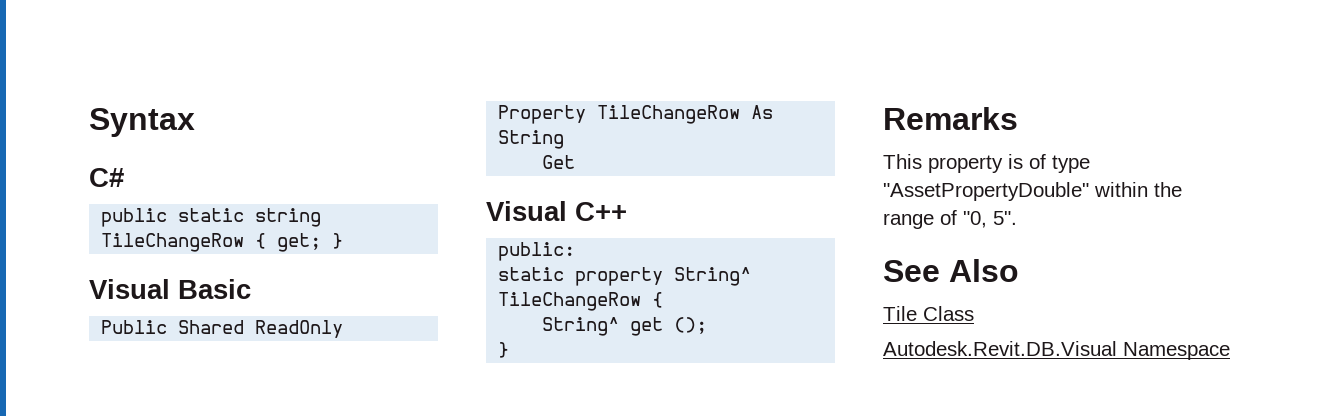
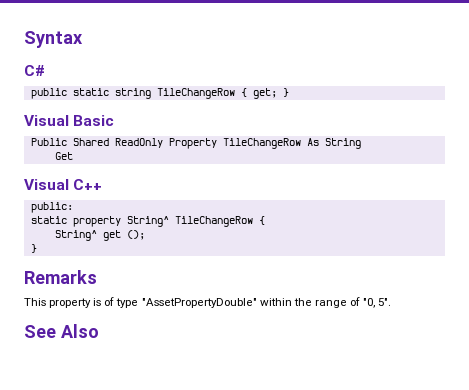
- Tile Class
- Autodesk.Revit.DB.Visual Namespace

